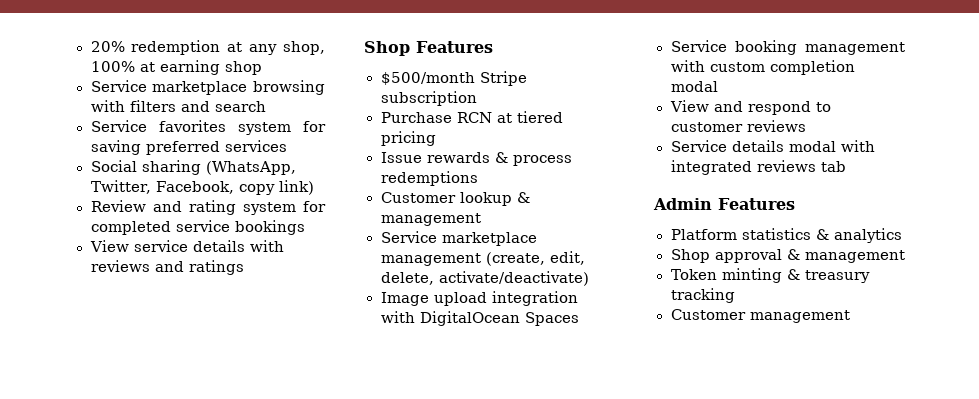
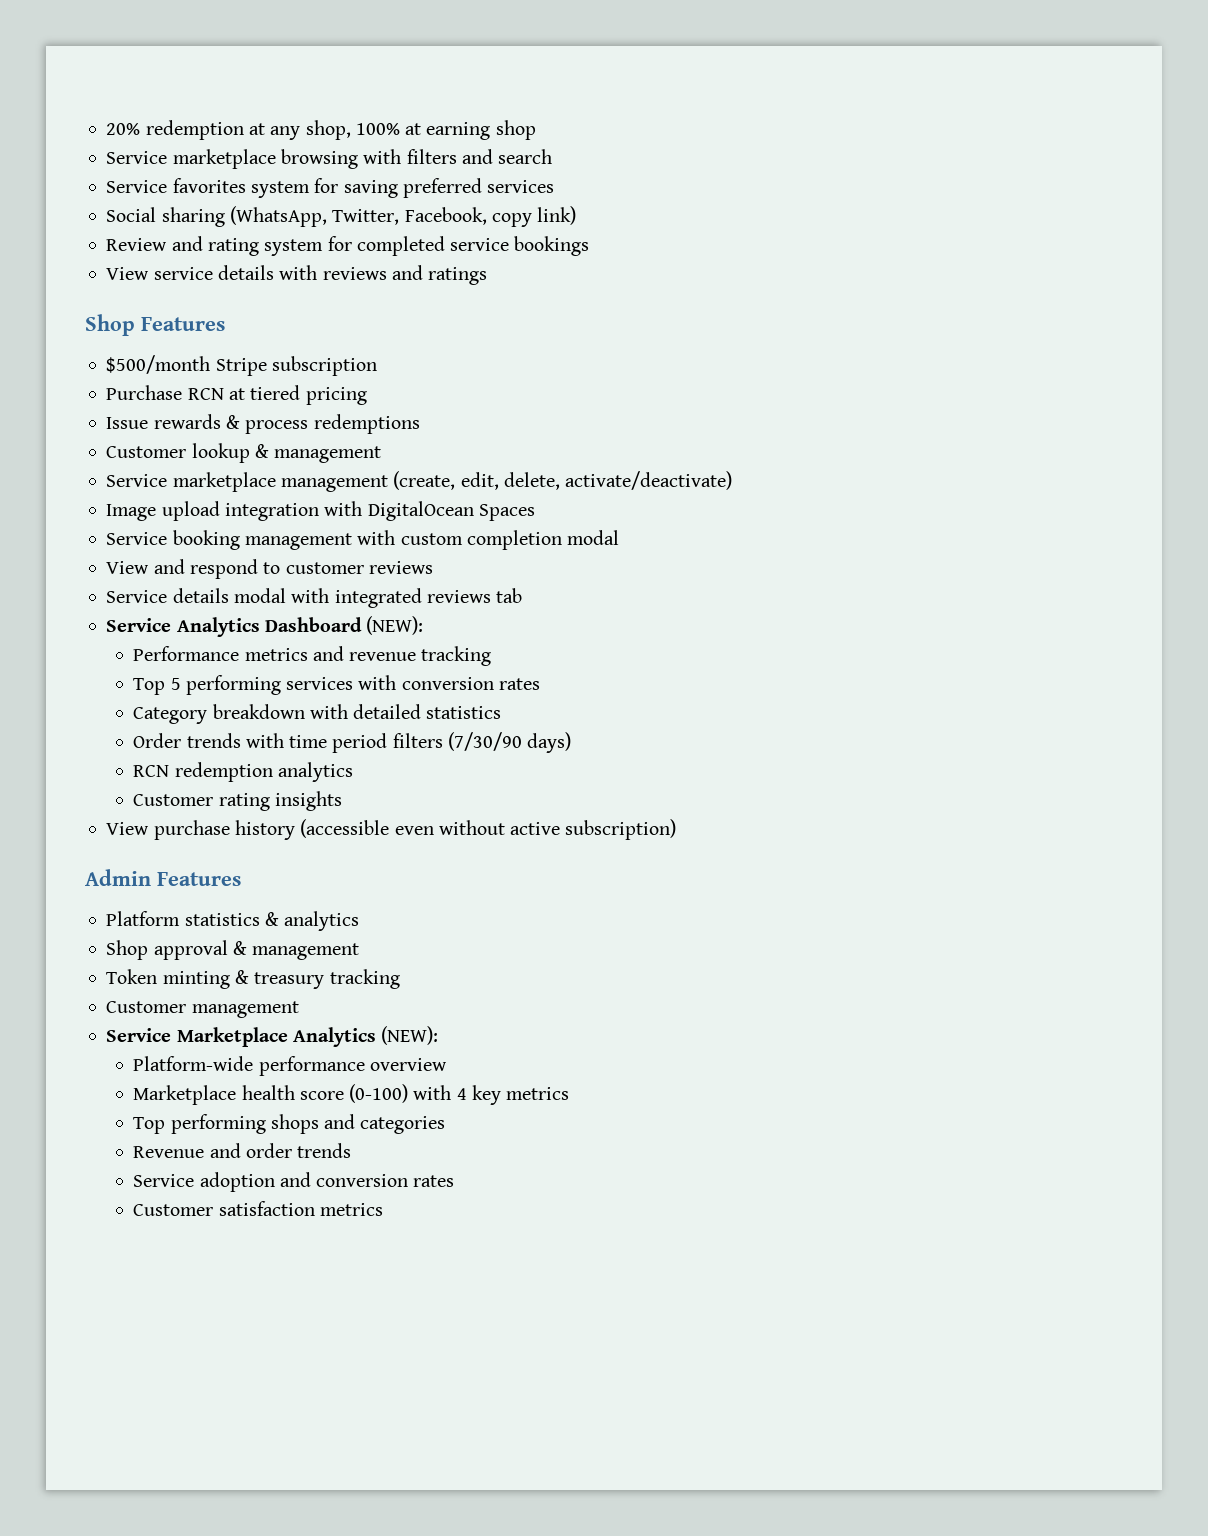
+ Service Analytics Dashboard (NEW):
+ Performance metrics and revenue tracking
+ Top 5 performing services with conversion rates
+ Category breakdown with detailed statistics
+ Order trends with time period filters (7/30/90 days)
+ RCN redemption analytics
+ Customer rating insights
+ View purchase history (accessible even without active subscription)
+ Service Marketplace Analytics (NEW):
+ Platform-wide performance overview
+ Marketplace health score (0-100) with 4 key metrics
+ Top performing shops and categories
+ Revenue and order trends
+ Service adoption and conversion rates
+ Customer satisfaction metrics

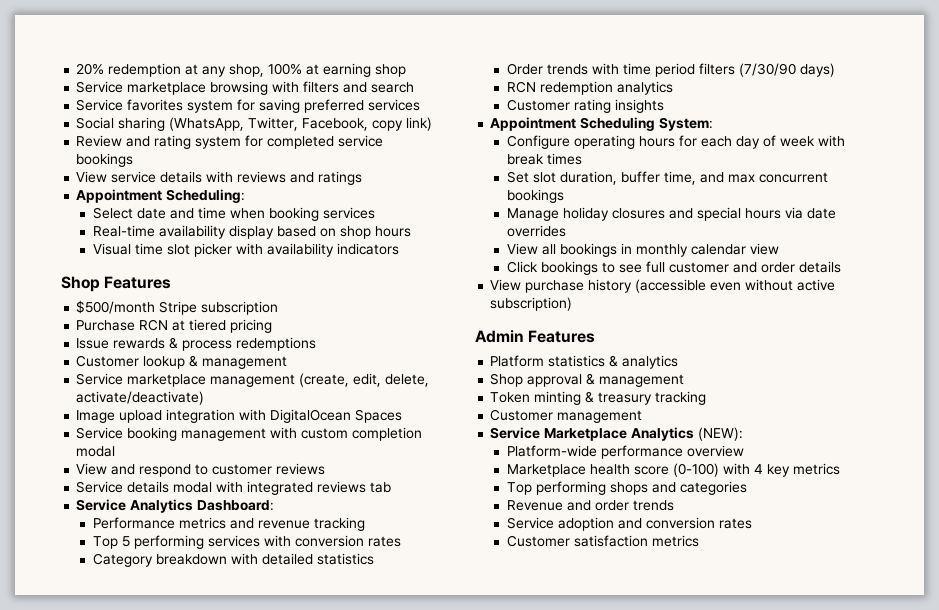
+ Appointment Scheduling:
+ Select date and time when booking services
+ Real-time availability display based on shop hours
+ Visual time slot picker with availability indicators
- Service Analytics Dashboard (NEW):
+ Service Analytics Dashboard:
+ Appointment Scheduling System:
+ Configure operating hours for each day of week with break times
+ Set slot duration, buffer time, and max concurrent bookings
+ Manage holiday closures and special hours via date overrides
+ View all bookings in monthly calendar view
+ Click bookings to see full customer and order details

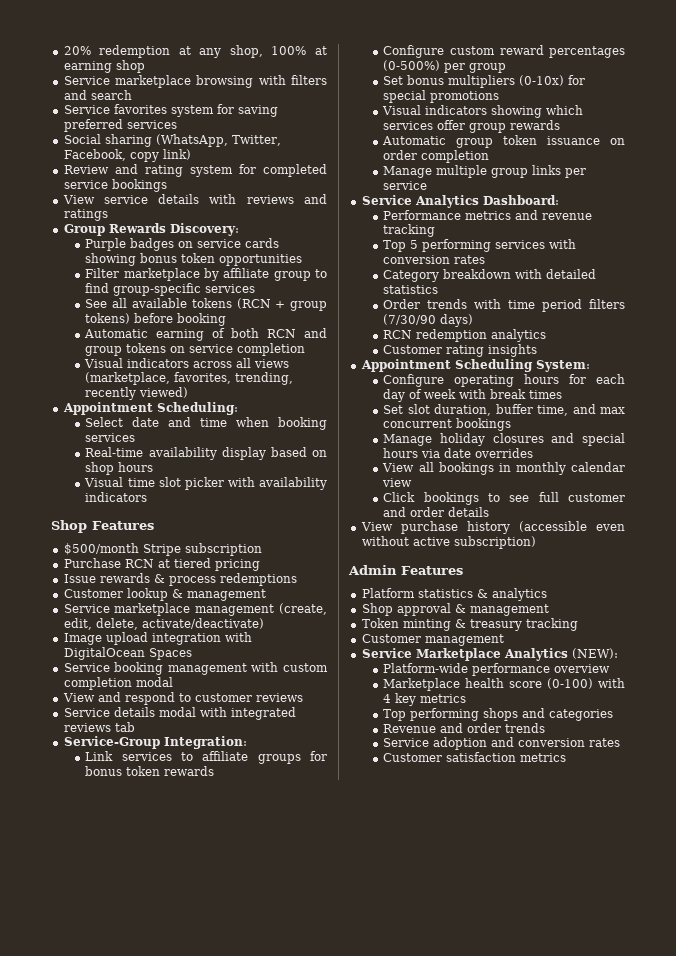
+ Group Rewards Discovery:
+ Purple badges on service cards showing bonus token opportunities
+ Filter marketplace by affiliate group to find group-specific services
+ See all available tokens (RCN + group tokens) before booking
+ Automatic earning of both RCN and group tokens on service completion
+ Visual indicators across all views (marketplace, favorites, trending, recently viewed)
+ Service-Group Integration:
+ Link services to affiliate groups for bonus token rewards
+ Configure custom reward percentages (0-500%) per group
+ Set bonus multipliers (0-10x) for special promotions
+ Visual indicators showing which services offer group rewards
+ Automatic group token issuance on order completion
+ Manage multiple group links per service

